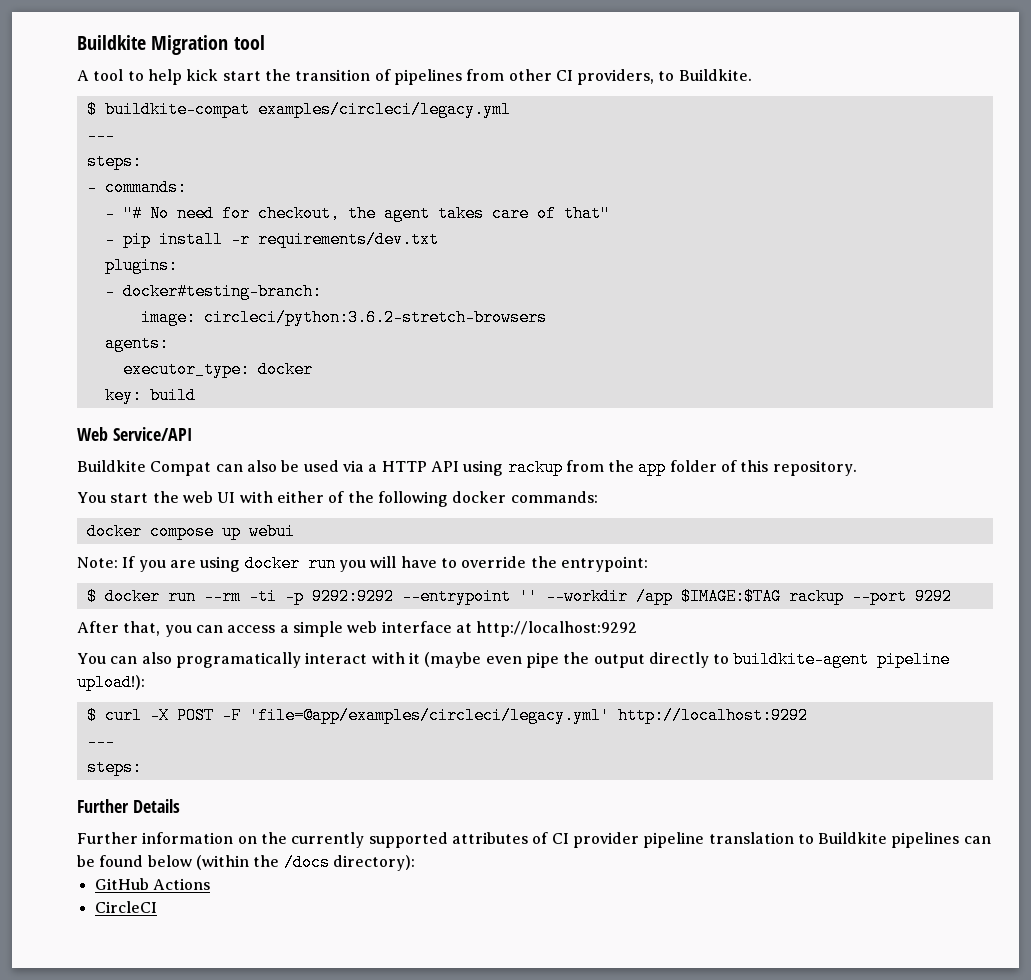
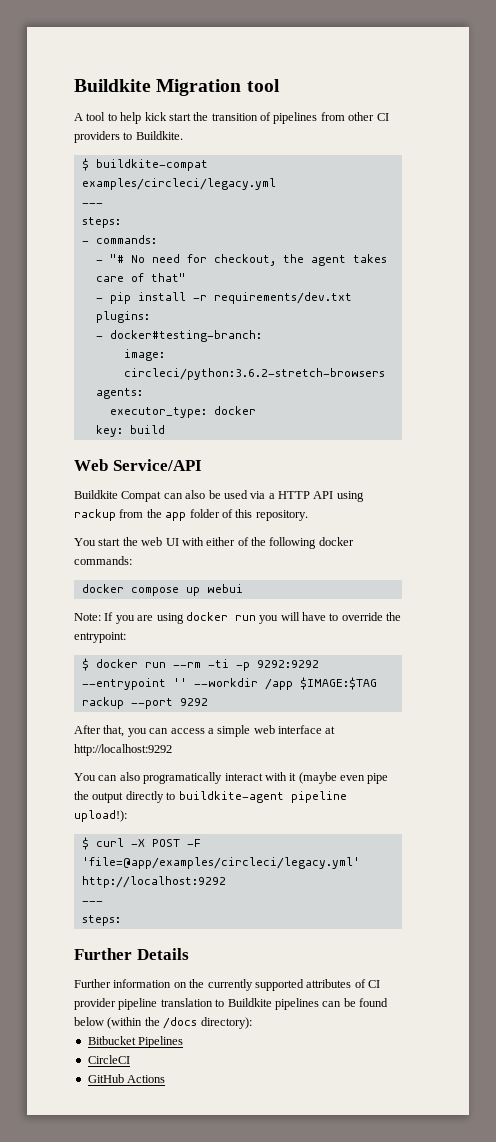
- A tool to help kick start the transition of pipelines from other CI providers, to Buildkite.
+ A tool to help kick start the transition of pipelines from other CI providers to Buildkite.
+ Bitbucket Pipelines
+ CircleCI
- CircleCI

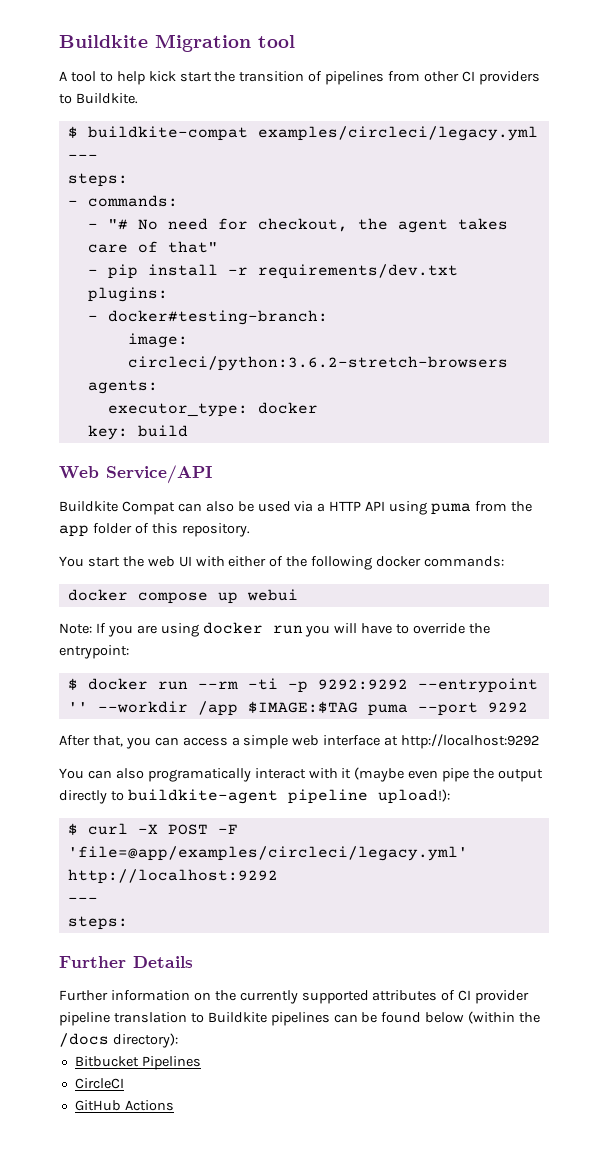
- Buildkite Compat can also be used via a HTTP API using rackup from the app folder of this repository.
+ Buildkite Compat can also be used via a HTTP API using puma from the app folder of this repository.
- $ docker run --rm -ti -p 9292:9292 --entrypoint '' --workdir /app $IMAGE:$TAG rackup --port 9292
+ $ docker run --rm -ti -p 9292:9292 --entrypoint '' --workdir /app $IMAGE:$TAG puma --port 9292

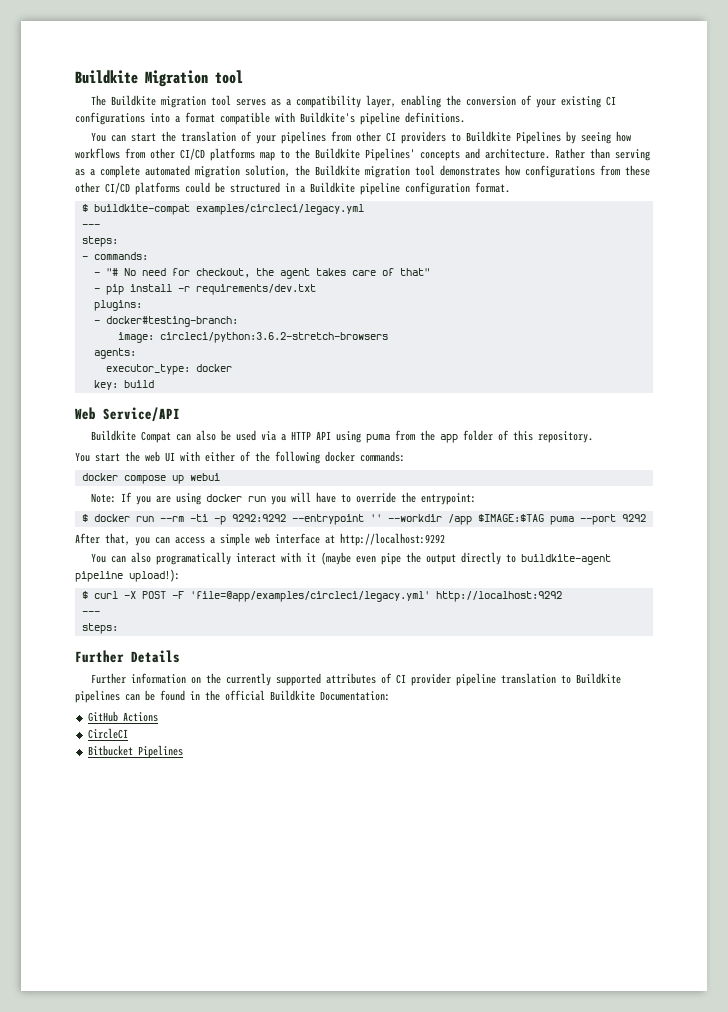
- A tool to help kick start the transition of pipelines from other CI providers to Buildkite.
+ The Buildkite migration tool serves as a compatibility layer, enabling the conversion of your existing CI configurations into a format compatible with Buildkite's pipeline definitions.
+ You can start the translation of your pipelines from other CI providers to Buildkite Pipelines by seeing how workflows from other CI/CD platforms map to the Buildkite Pipelines' concepts and architecture. Rather than serving as a complete automated migration solution, the Buildkite migration tool demonstrates how configurations from these other CI/CD platforms could be structured in a Buildkite pipeline configuration format.
- Further information on the currently supported attributes of CI provider pipeline translation to Buildkite pipelines can be found below (within the /docs directory):
+ Further information on the currently supported attributes of CI provider pipeline translation to Buildkite pipelines can be found in the official Buildkite Documentation:
+ GitHub Actions
+ CircleCI
- CircleCI
- GitHub Actions

